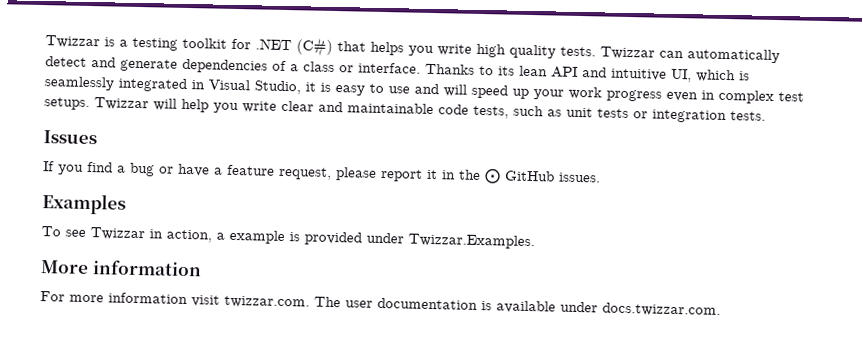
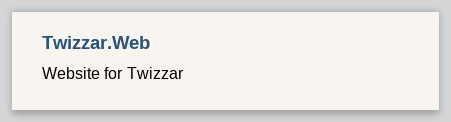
- Twizzar is a testing toolkit for .NET (C#) that helps you write high quality tests. Twizzar can automatically detect and generate dependencies of a class or interface. Thanks to its lean API and intuitive UI, which is seamlessly integrated in Visual Studio, it is easy to use and will speed up your work progress even in complex test setups. Twizzar will help you write clear and maintainable code tests, such as unit tests or integration tests.
- Issues
- If you find a bug or have a feature request, please report it in the ⨀ GitHub issues.
- Examples
- To see Twizzar in action, a example is provided under Twizzar.Examples.
- More information
- For more information visit twizzar.com. The user documentation is available under docs.twizzar.com.
+ Twizzar.Web
+ Website for Twizzar

